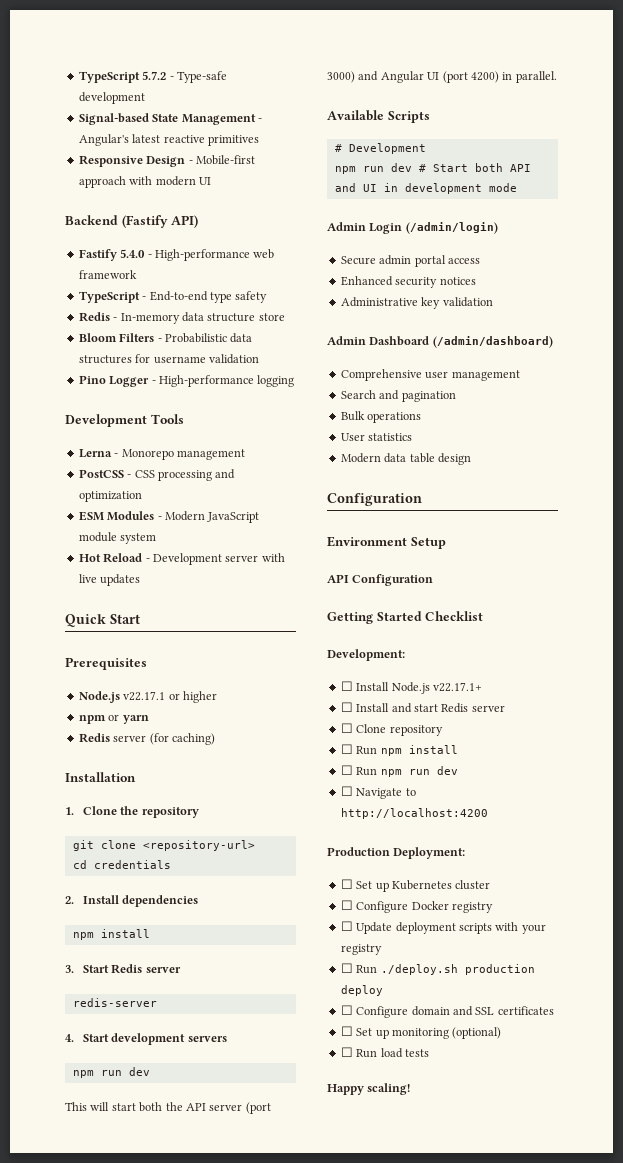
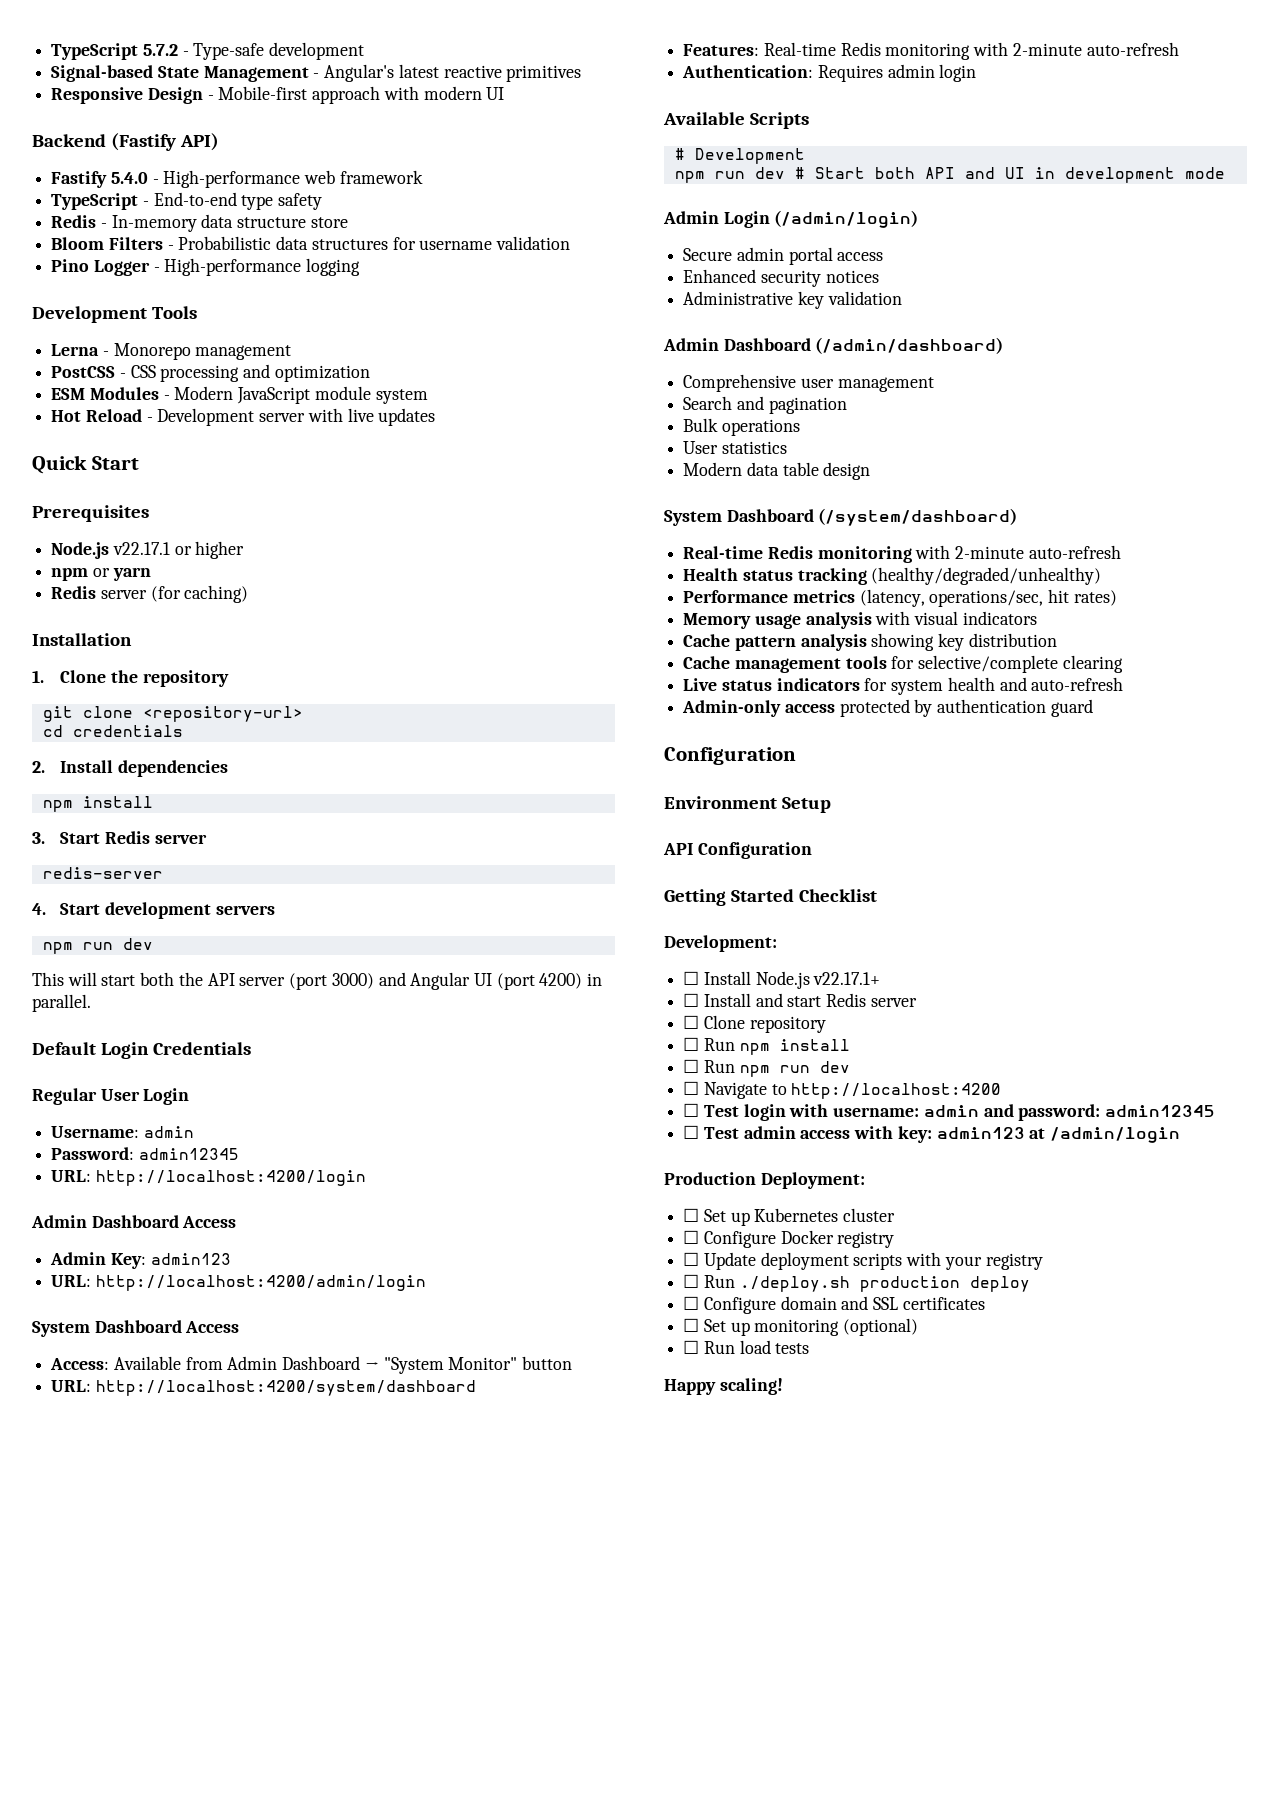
+ Default Login Credentials
+ Regular User Login
+ Username: admin
+ Password: admin12345
+ URL: http://localhost:4200/login
+ Admin Dashboard Access
+ Admin Key: admin123
+ URL: http://localhost:4200/admin/login
+ System Dashboard Access
+ Access: Available from Admin Dashboard → "System Monitor" button
+ URL: http://localhost:4200/system/dashboard
+ Features: Real-time Redis monitoring with 2-minute auto-refresh
+ Authentication: Requires admin login
+ System Dashboard (/system/dashboard)
+ Real-time Redis monitoring with 2-minute auto-refresh
+ Health status tracking (healthy/degraded/unhealthy)
+ Performance metrics (latency, operations/sec, hit rates)
+ Memory usage analysis with visual indicators
+ Cache pattern analysis showing key distribution
+ Cache management tools for selective/complete clearing
+ Live status indicators for system health and auto-refresh
+ Admin-only access protected by authentication guard
+ ☐ Test login with username: admin and password: admin12345
+ ☐ Test admin access with key: admin123 at /admin/login

